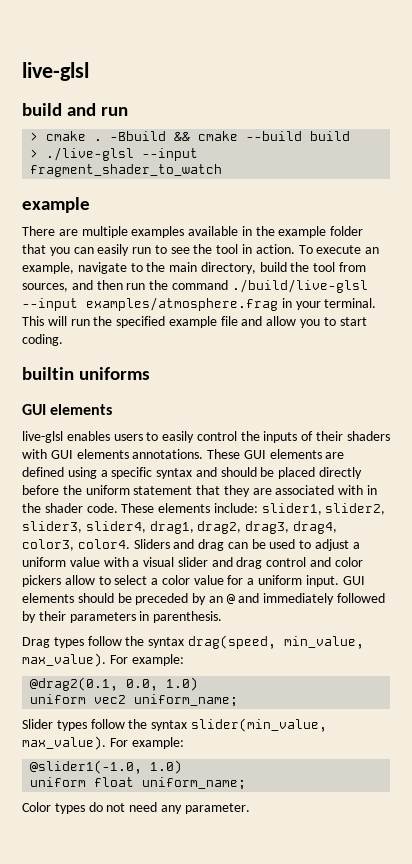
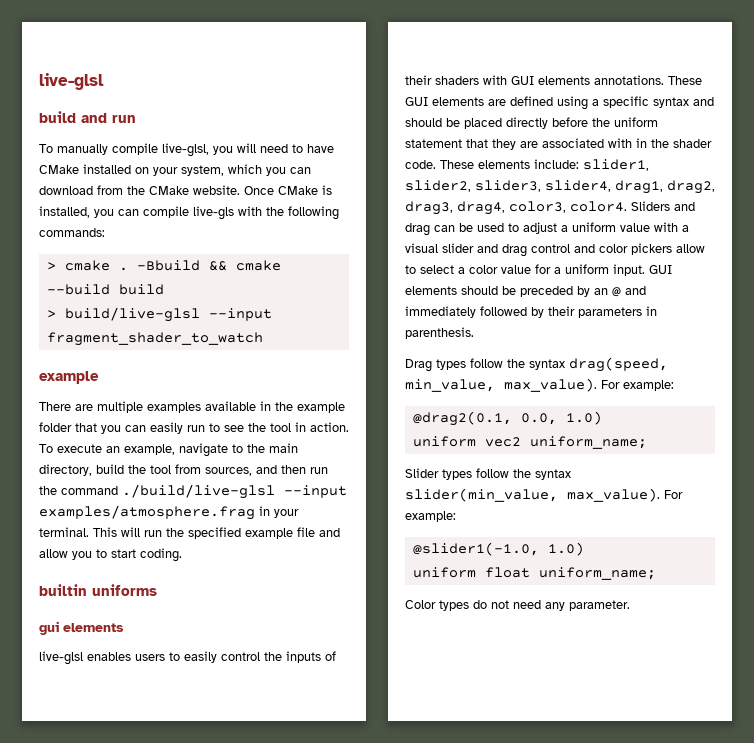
+ To manually compile live-glsl, you will need to have CMake installed on your system, which you can download from the CMake website. Once CMake is installed, you can compile live-gls with the following commands:
- > ./live-glsl --input fragment_shader_to_watch
+ > build/live-glsl --input fragment_shader_to_watch
  builtin uniforms
- GUI elements
+ gui elements

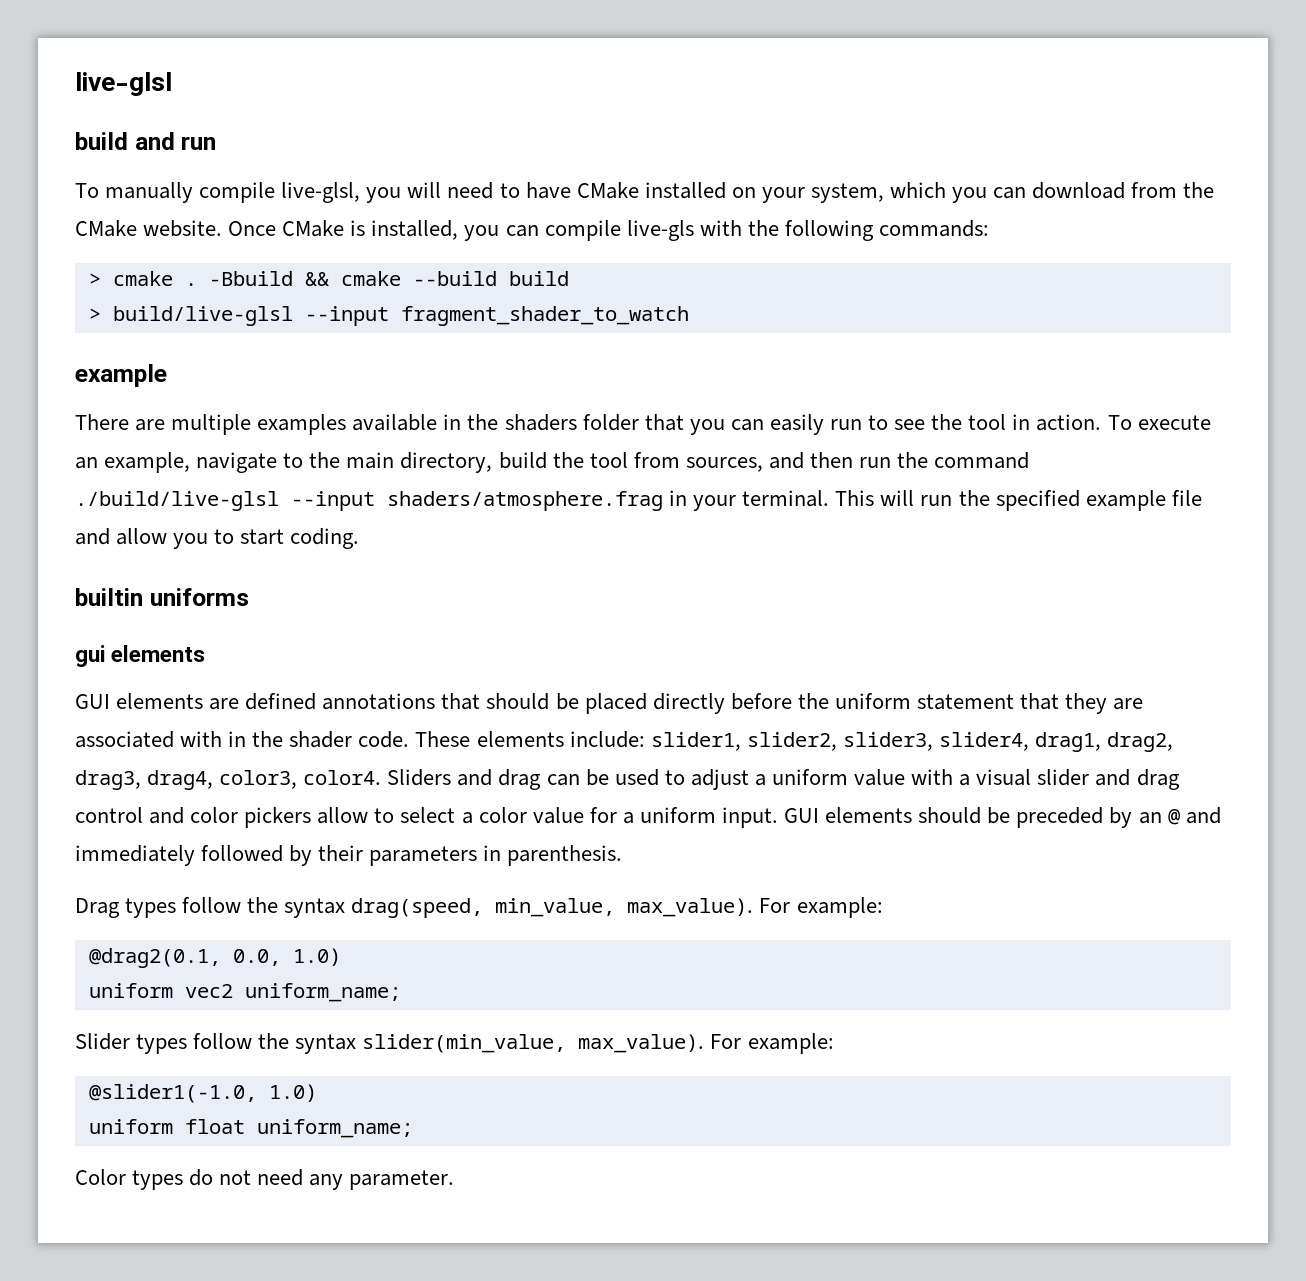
- There are multiple examples available in the example folder that you can easily run to see the tool in action.
+ There are multiple examples available in the shaders folder that you can easily run to see the tool in action.
- To execute an example, navigate to the main directory, build the tool from sources, and then run the command ./build/live-glsl --input examples/atmosphere.frag in your terminal.
+ To execute an example, navigate to the main directory, build the tool from sources, and then run the command ./build/live-glsl --input shaders/atmosphere.frag in your terminal.
- live-glsl enables users to easily control the inputs of their shaders with GUI elements annotations. These GUI elements are defined using a specific syntax and should be placed directly before the uniform statement that they are associated with in the shader code.
+ GUI elements are defined annotations that should be placed directly before the uniform statement that they are associated with in the shader code.

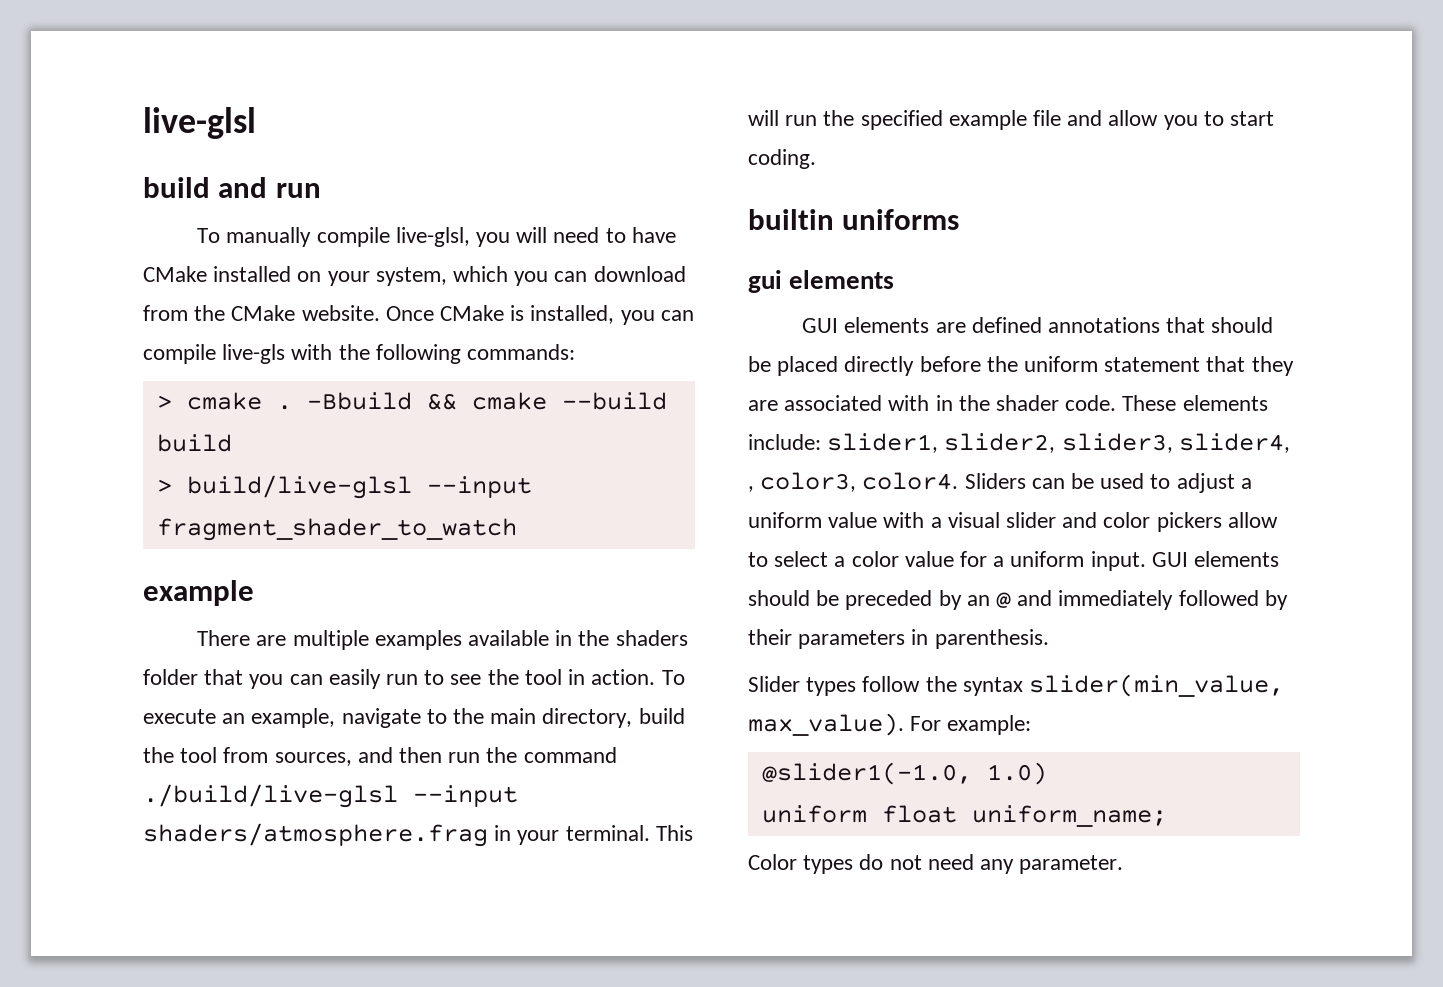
- These elements include: slider1, slider2, slider3, slider4, drag1, drag2, drag3, drag4, color3, color4.
+ These elements include: slider1, slider2, slider3, slider4, , color3, color4.
- Sliders and drag can be used to adjust a uniform value with a visual slider and drag control and color pickers allow to select a color value for a uniform input.
+ Sliders can be used to adjust a uniform value with a visual slider and color pickers allow to select a color value for a uniform input.
- Drag types follow the syntax drag(speed, min_value, max_value). For example:
- @drag2(0.1, 0.0, 1.0)
- uniform vec2 uniform_name;

